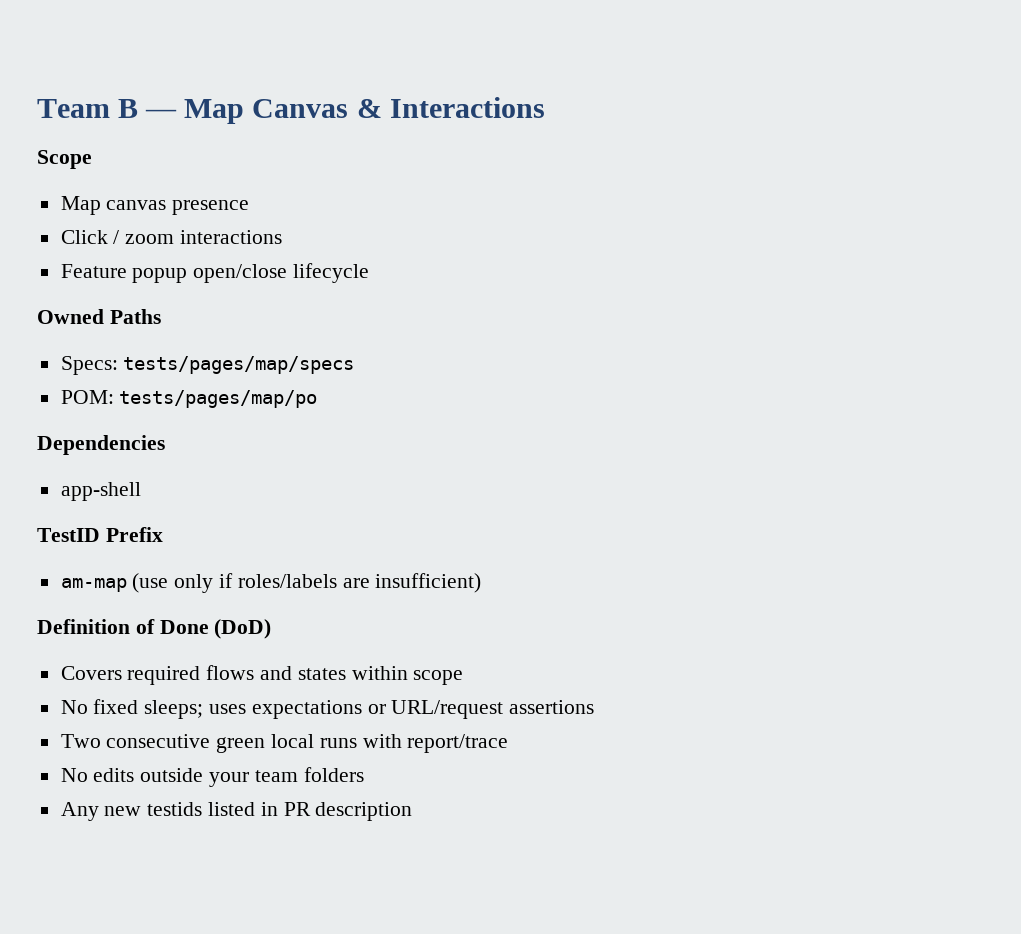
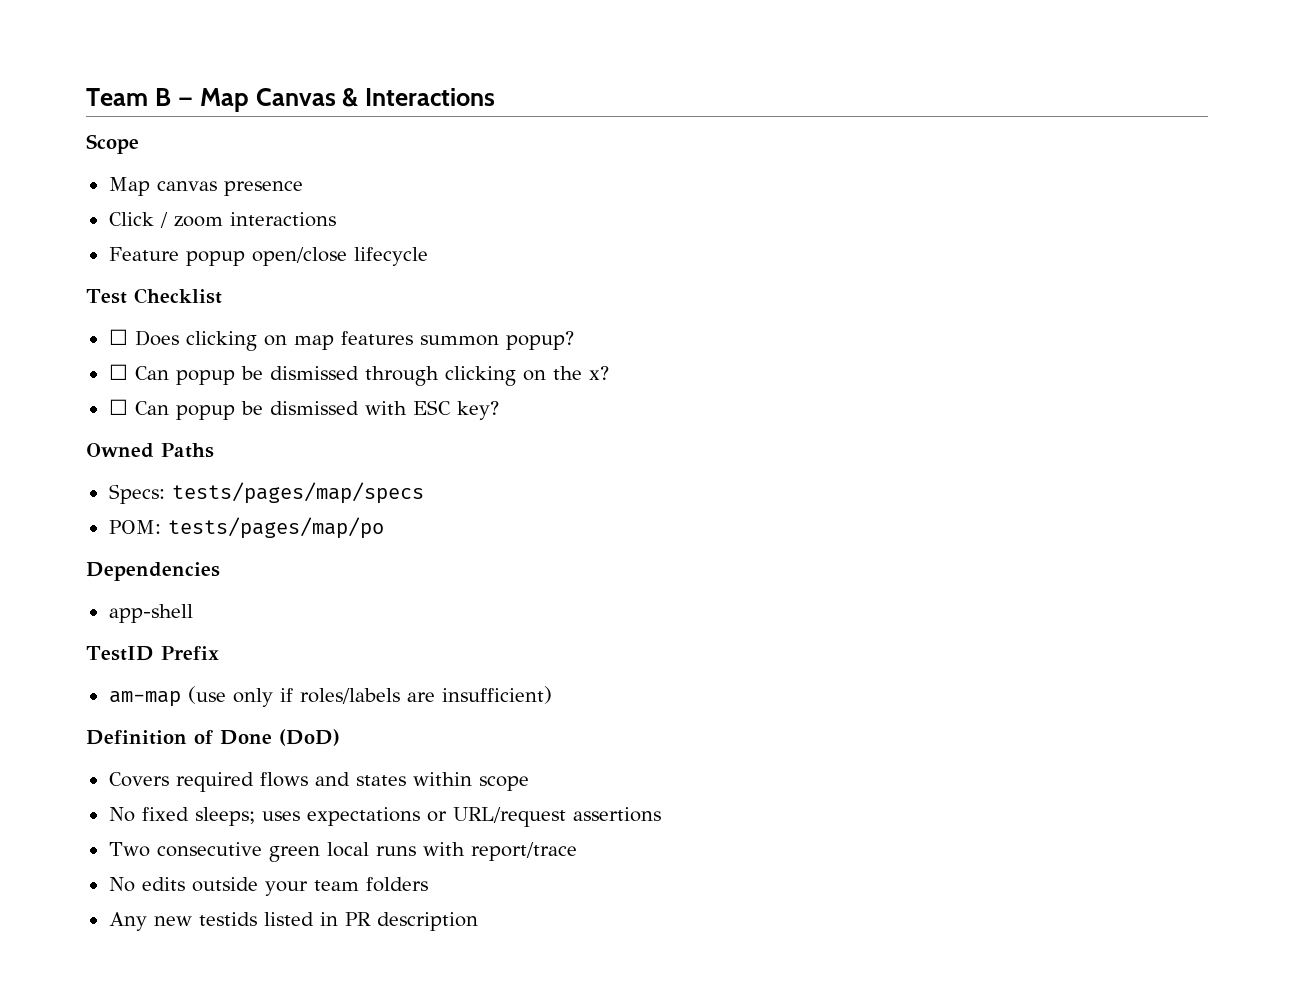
+ Test Checklist
+ ☐ Does clicking on map features summon popup?
+ ☐ Can popup be dismissed through clicking on the x?
+ ☐ Can popup be dismissed with ESC key?

